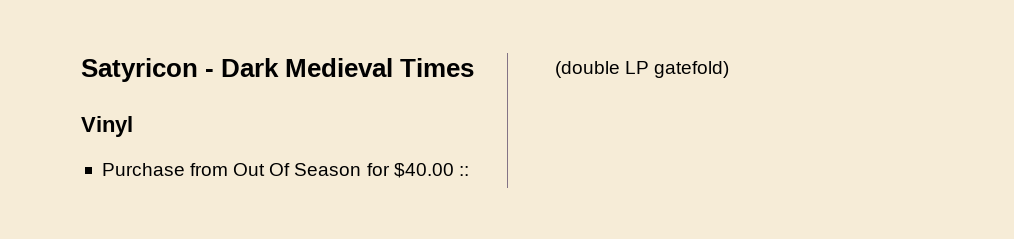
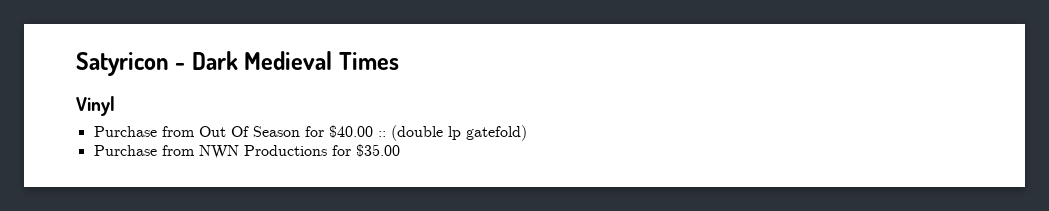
- Purchase from Out Of Season for $40.00 :: (double LP gatefold)
+ Purchase from Out Of Season for $40.00 :: (double lp gatefold)
+ Purchase from NWN Productions for $35.00

